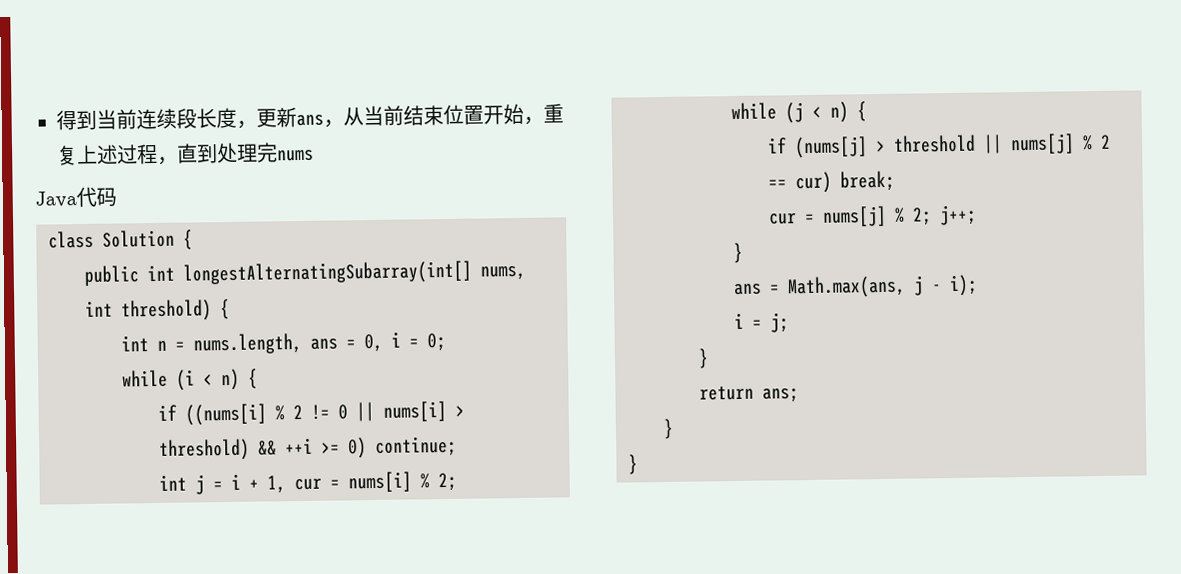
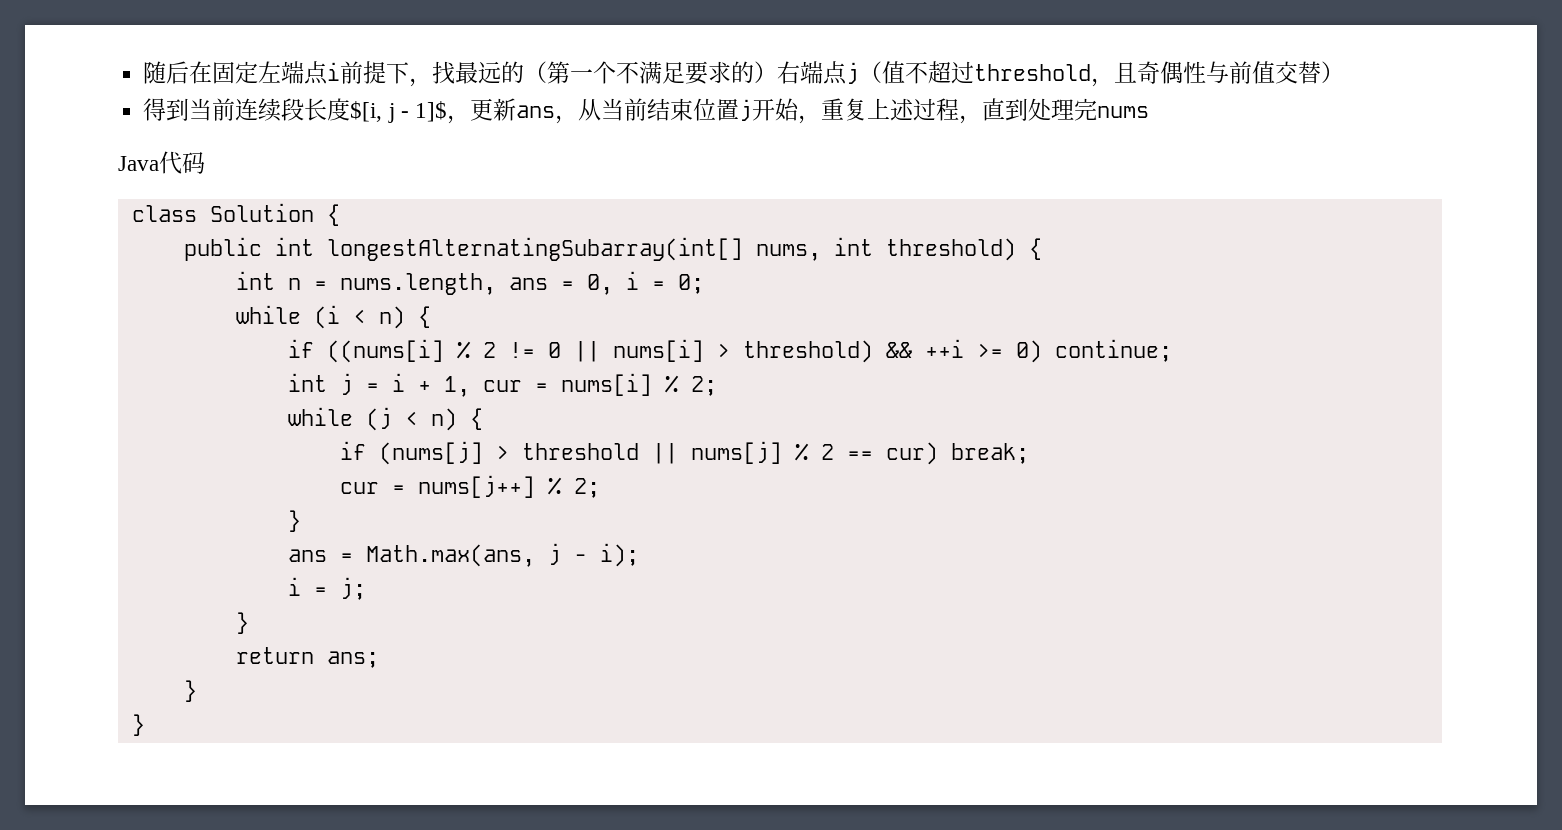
+ 随后在固定左端点i前提下，找最远的（第一个不满足要求的）右端点j（值不超过threshold，且奇偶性与前值交替）
- 得到当前连续段长度，更新ans，从当前结束位置开始，重复上述过程，直到处理完nums
+ 得到当前连续段长度$[i, j - 1]$，更新ans，从当前结束位置j开始，重复上述过程，直到处理完nums
- cur = nums[j] % 2; j++;
+ cur = nums[j++] % 2;

